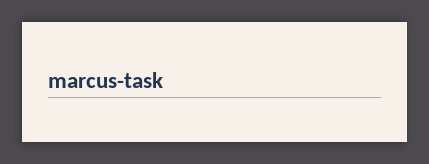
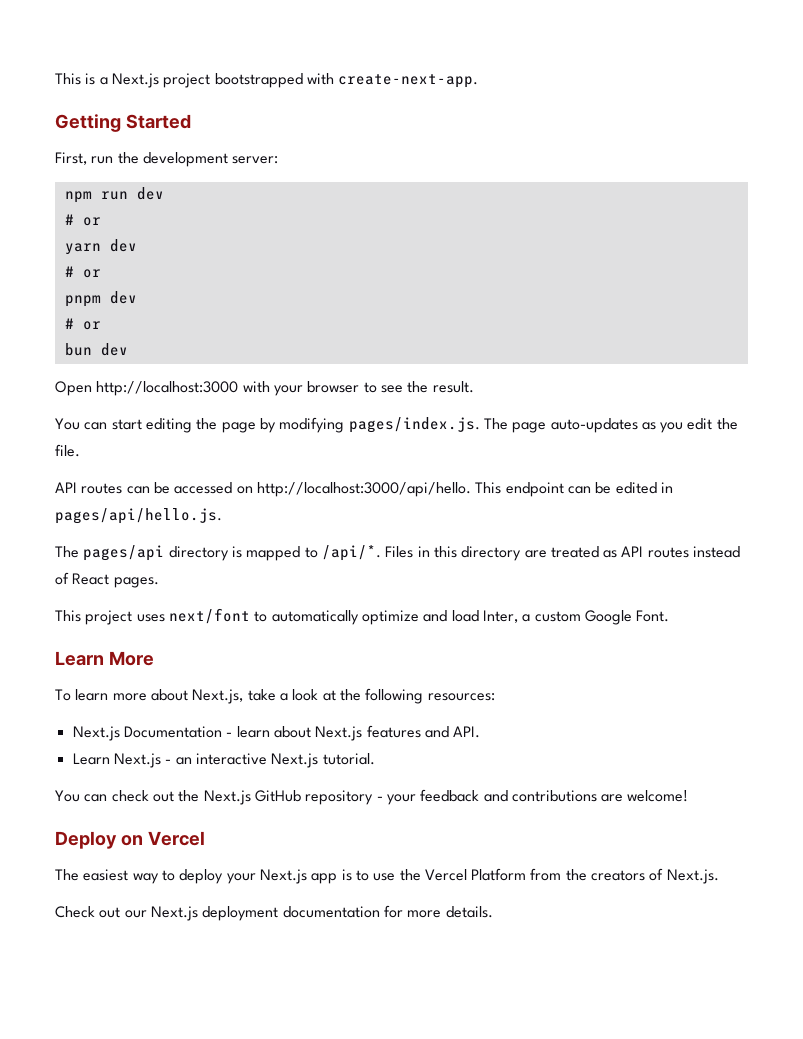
- marcus-task
+ This is a Next.js project bootstrapped with create-next-app.
+ Getting Started
+ First, run the development server:
+ npm run dev
+ # or
+ yarn dev
+ # or
+ pnpm dev
+ # or
+ bun dev
+ Open http://localhost:3000 with your browser to see the result.
+ You can start editing the page by modifying pages/index.js. The page auto-updates as you edit the file.
+ API routes can be accessed on http://localhost:3000/api/hello. This endpoint can be edited in pages/api/hello.js.
+ The pages/api directory is mapped to /api/*. Files in this directory are treated as API routes instead of React pages.
+ This project uses next/font to automatically optimize and load Inter, a custom Google Font.
+ Learn More
+ To learn more about Next.js, take a look at the following resources:
+ Next.js Documentation - learn about Next.js features and API.
+ Learn Next.js - an interactive Next.js tutorial.
+ You can check out the Next.js GitHub repository - your feedback and contributions are welcome!
+ Deploy on Vercel
+ The easiest way to deploy your Next.js app is to use the Vercel Platform from the creators of Next.js.
+ Check out our Next.js deployment documentation for more details.

